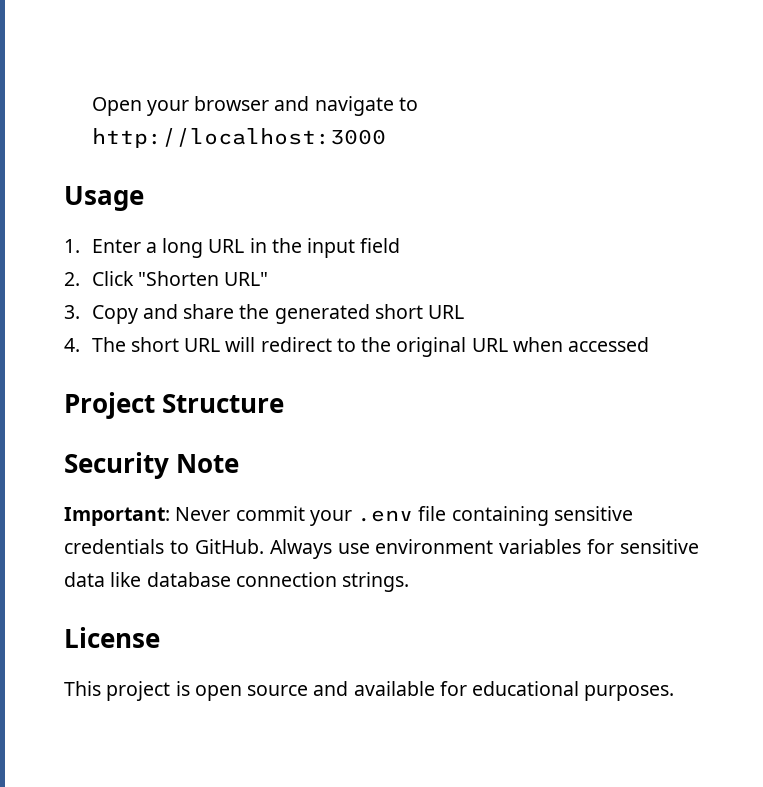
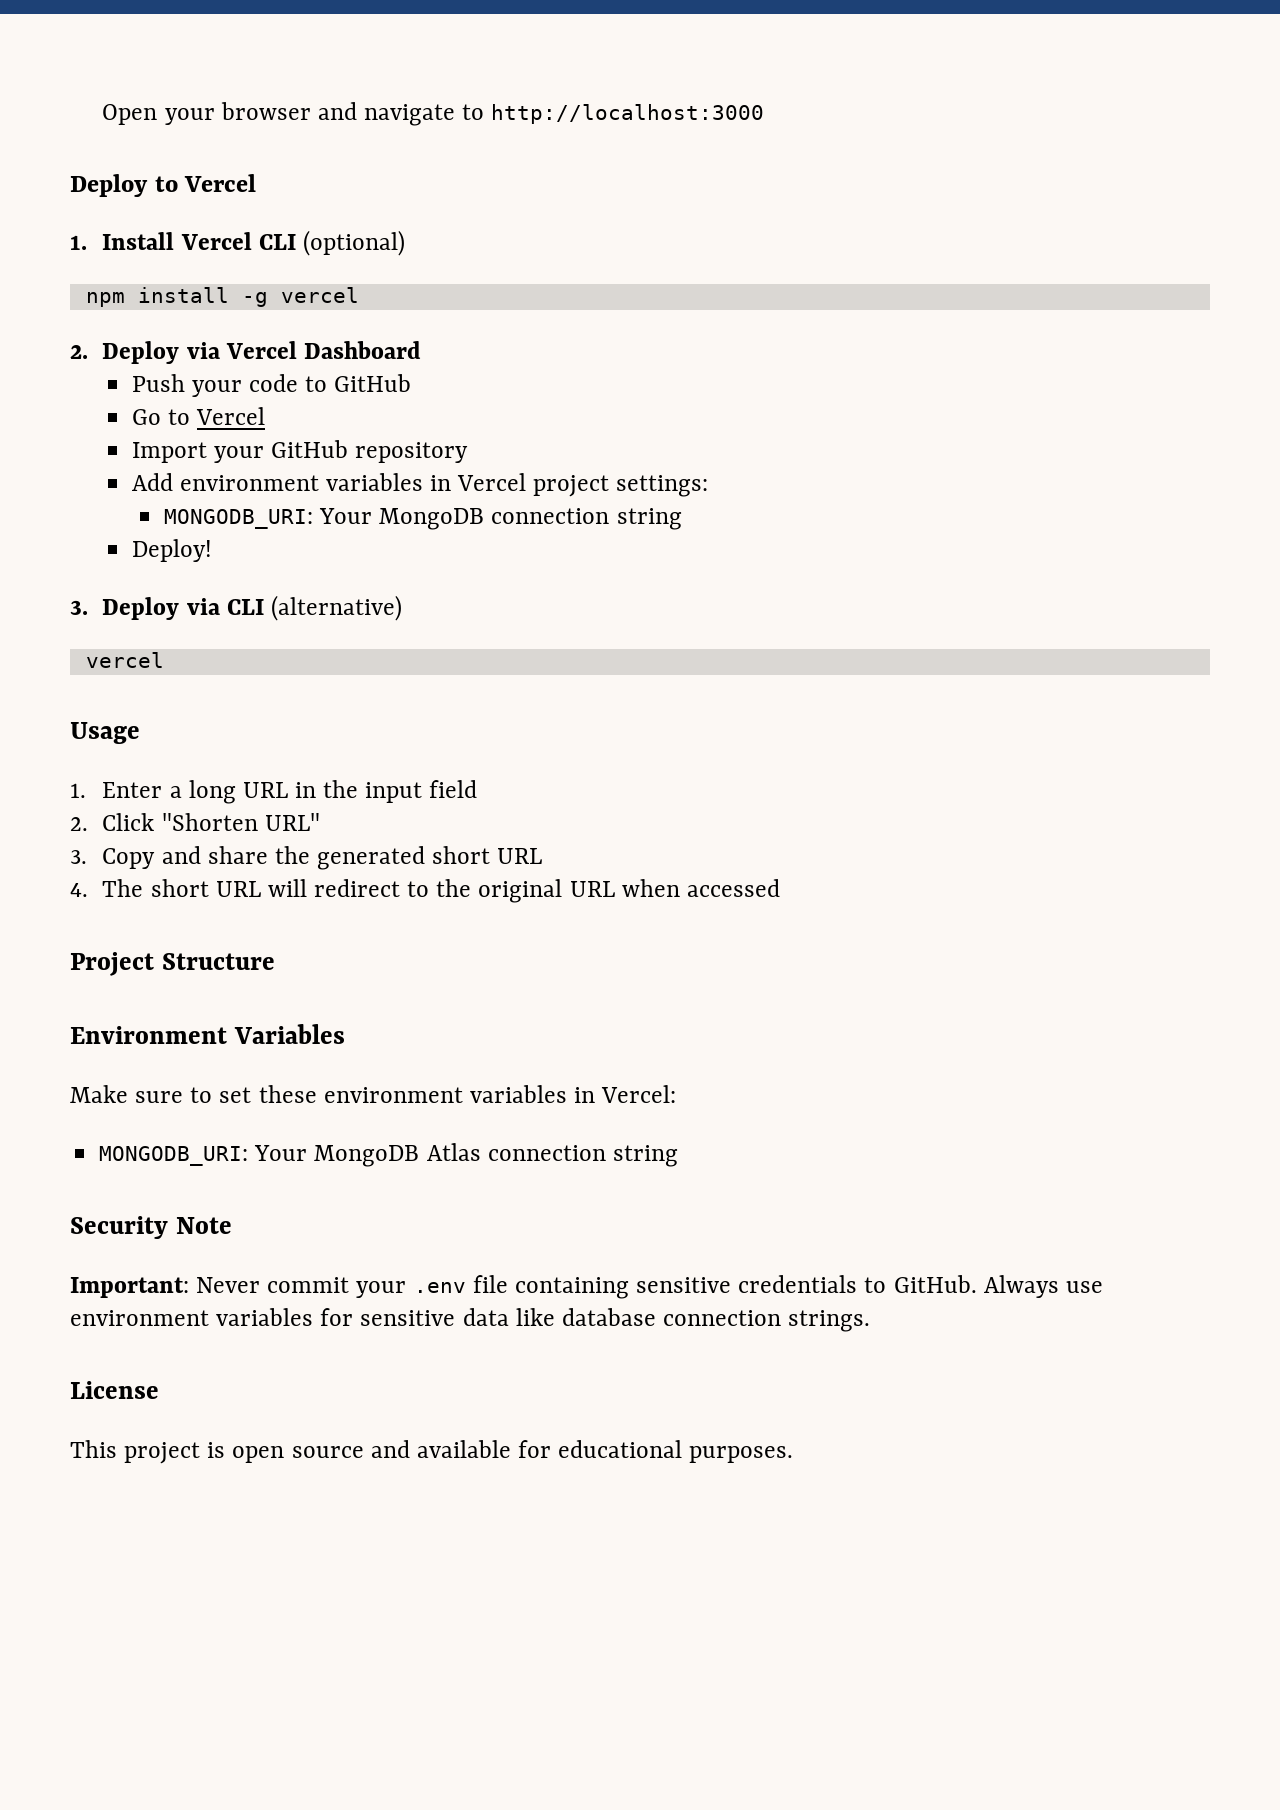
+ Deploy to Vercel
+ 1. Install Vercel CLI (optional)
+ npm install -g vercel
+ 2. Deploy via Vercel Dashboard
+ Push your code to GitHub
+ Go to Vercel
+ Import your GitHub repository
+ Add environment variables in Vercel project settings:
+ MONGODB_URI: Your MongoDB connection string
+ Deploy!
+ 3. Deploy via CLI (alternative)
+ vercel
+ Environment Variables
+ Make sure to set these environment variables in Vercel:
+ MONGODB_URI: Your MongoDB Atlas connection string

